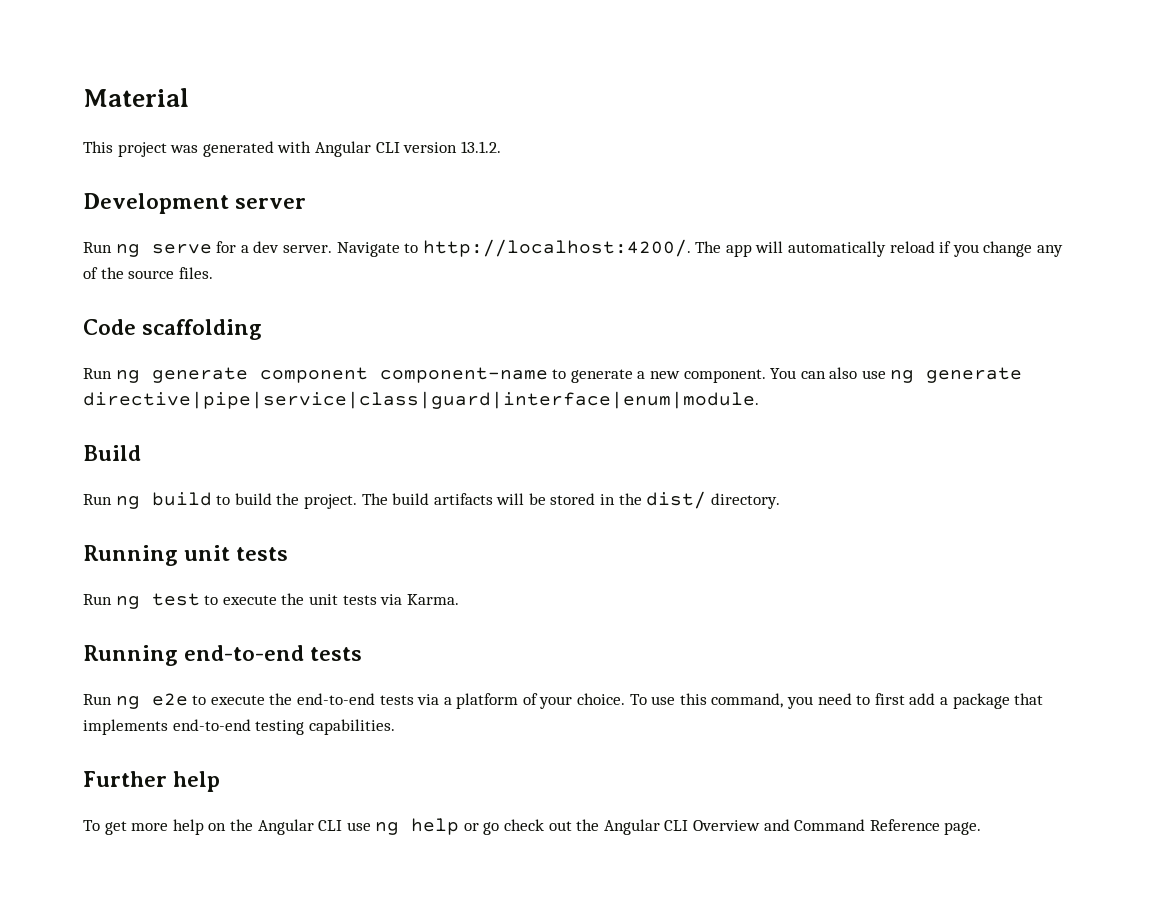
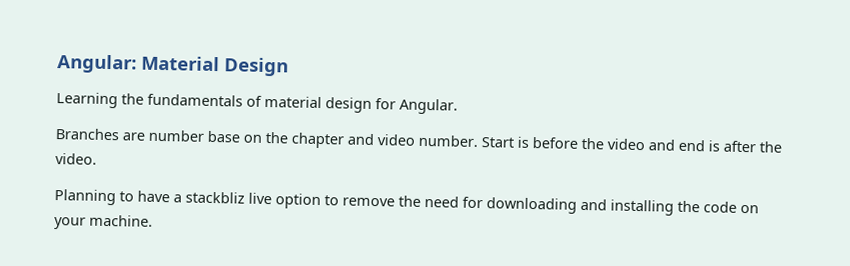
- Material
- This project was generated with Angular CLI version 13.1.2.
- Development server
- Run ng serve for a dev server. Navigate to http://localhost:4200/. The app will automatically reload if you change any of the source files.
- Code scaffolding
- Run ng generate component component-name to generate a new component. You can also use ng generate directive|pipe|service|class|guard|interface|enum|module.
- Build
- Run ng build to build the project. The build artifacts will be stored in the dist/ directory.
- Running unit tests
- Run ng test to execute the unit tests via Karma.
- Running end-to-end tests
- Run ng e2e to execute the end-to-end tests via a platform of your choice. To use this command, you need to first add a package that implements end-to-end testing capabilities.
- Further help
- To get more help on the Angular CLI use ng help or go check out the Angular CLI Overview and Command Reference page.
+ Angular: Material Design
+ Learning the fundamentals of material design for Angular.
+ Branches are number base on the chapter and video number. Start is before the video and end is after the video.
+ Planning to have a stackbliz live option to remove the need for downloading and installing the code on your machine.

